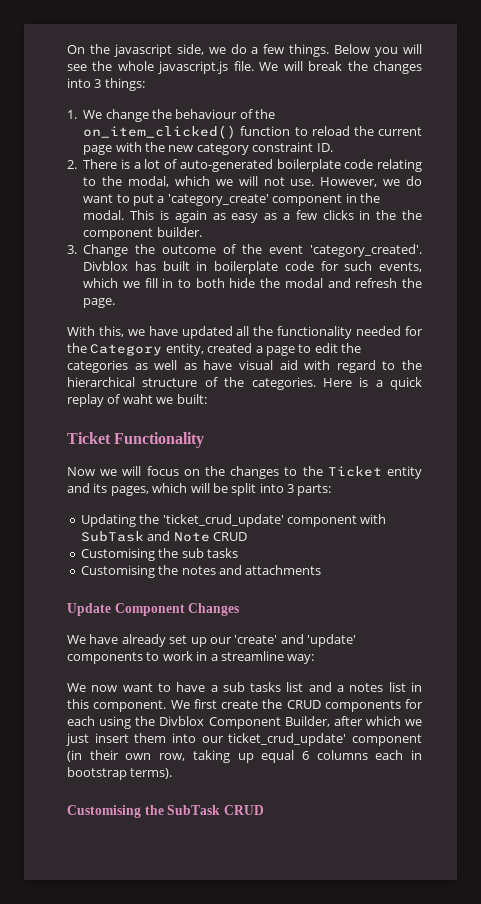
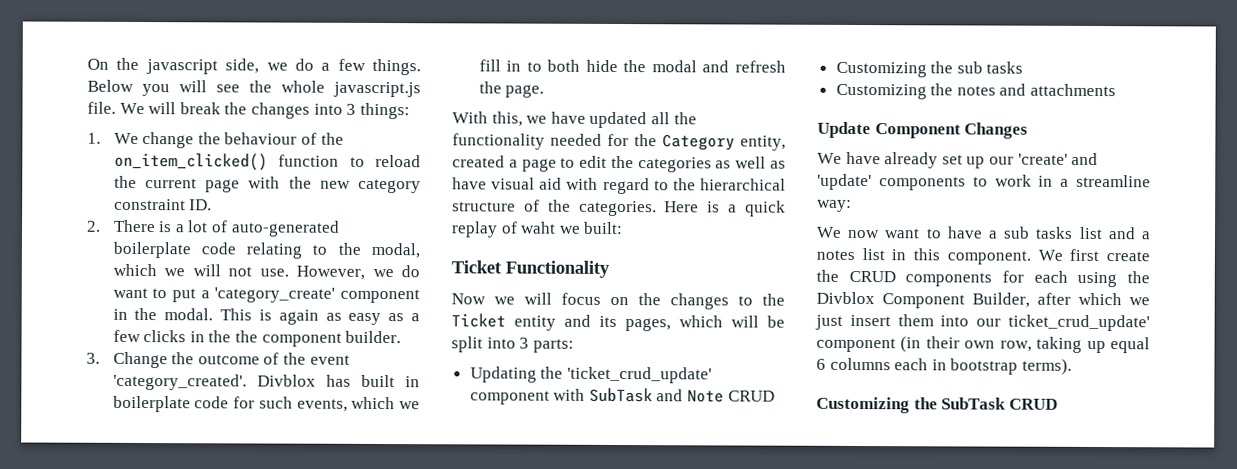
- Customising the sub tasks
+ Customizing the sub tasks
- Customising the notes and attachments
+ Customizing the notes and attachments
- Customising the SubTask CRUD
+ Customizing the SubTask CRUD

